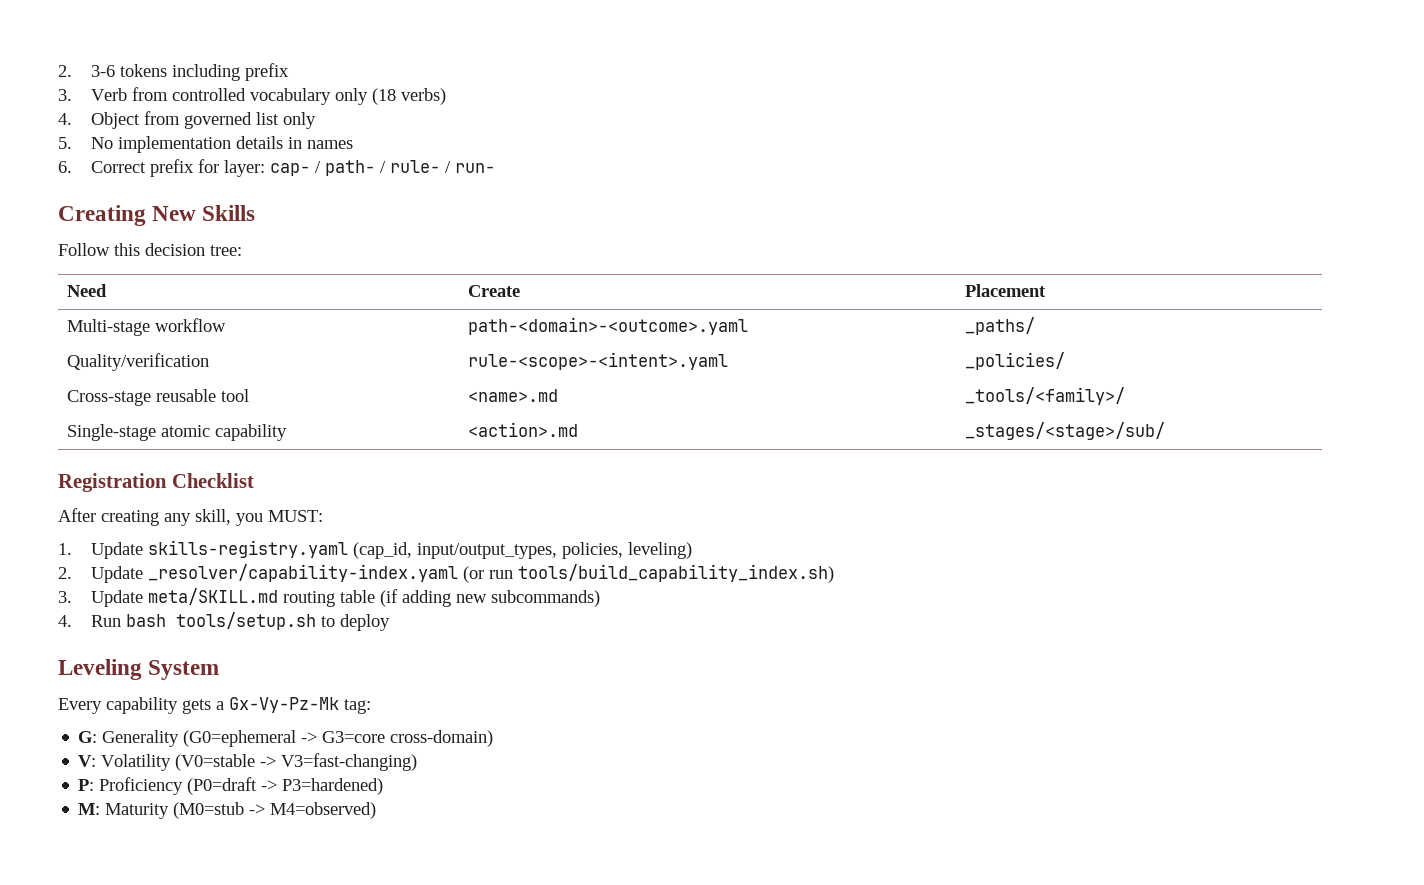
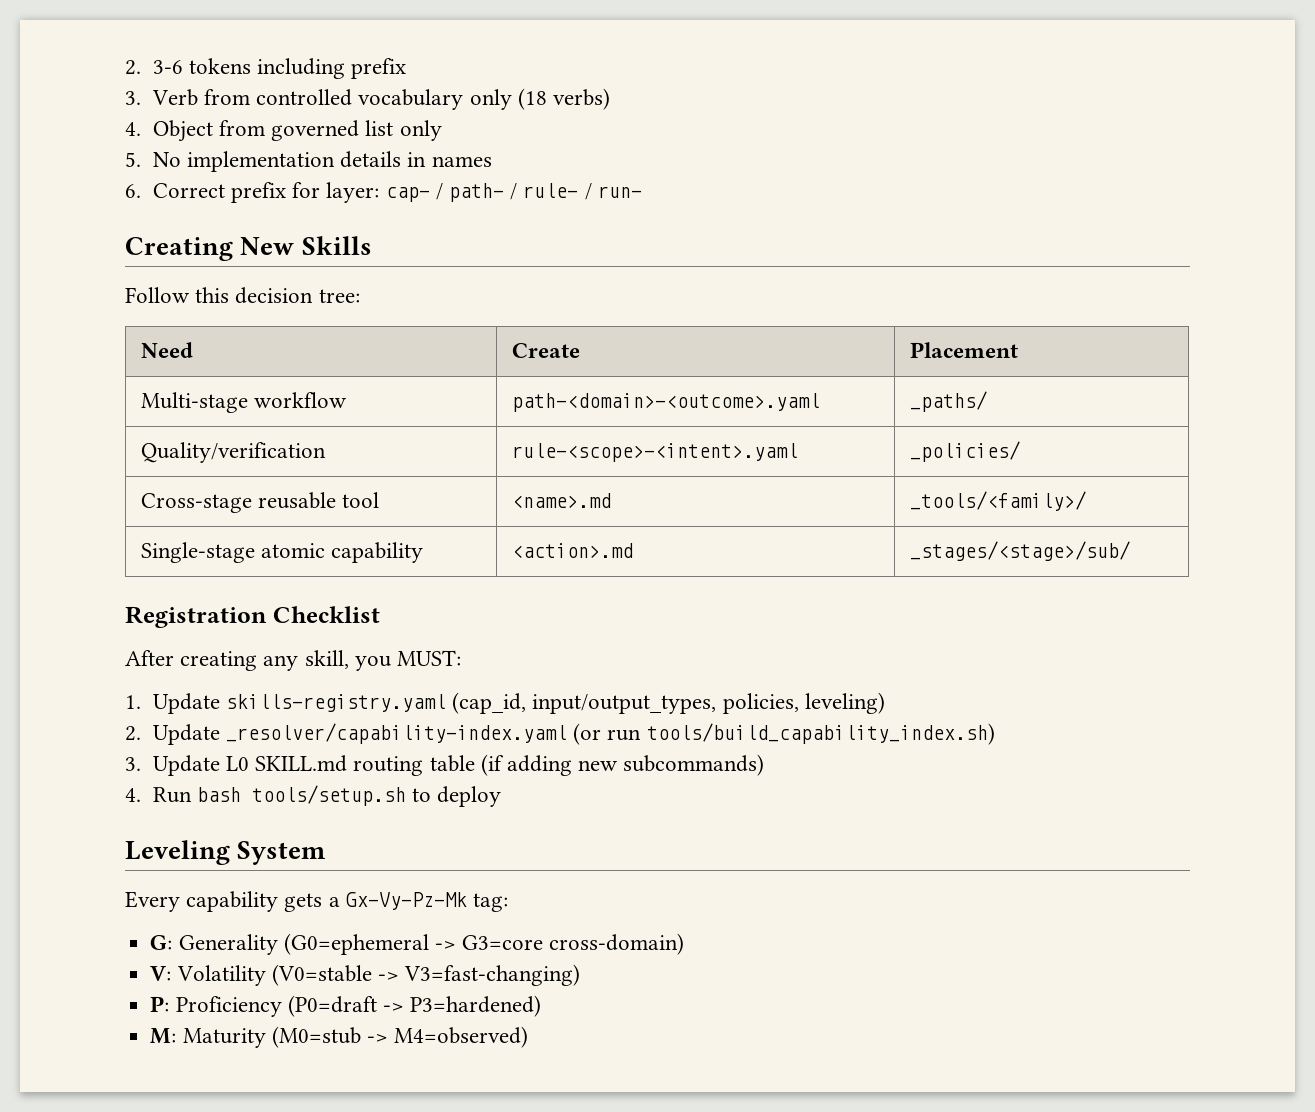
- 3. Update meta/SKILL.md routing table (if adding new subcommands)
+ 3. Update L0 SKILL.md routing table (if adding new subcommands)

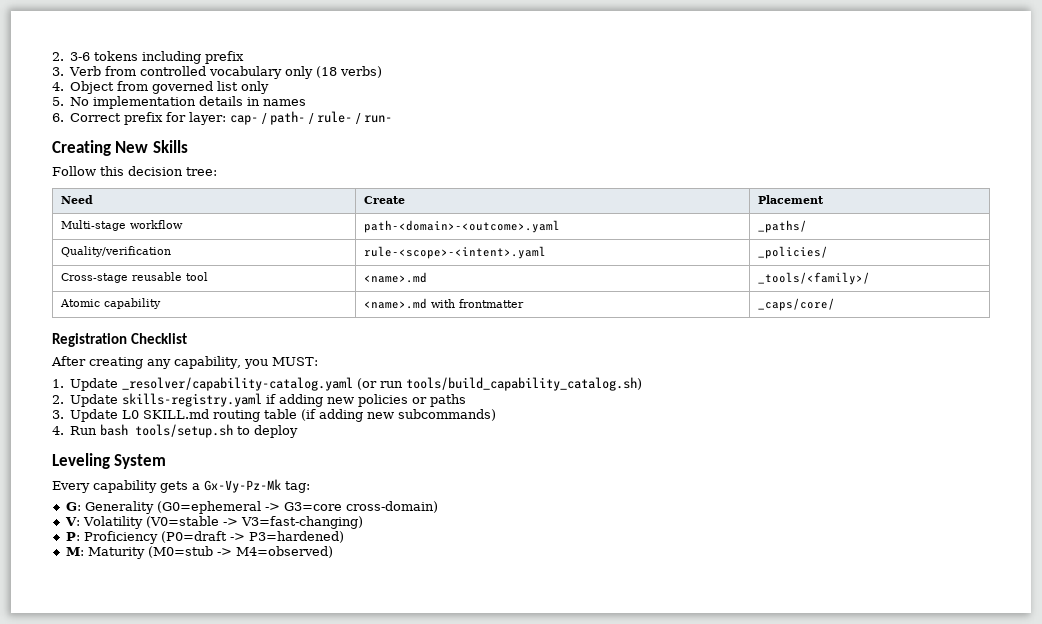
- Single-stage atomic capability | <action>.md | _stages/<stage>/sub/
+ Atomic capability | <name>.md with frontmatter | _caps/core/
- After creating any skill, you MUST:
+ After creating any capability, you MUST:
- 1. Update skills-registry.yaml (cap_id, input/output_types, policies, leveling)
- 2. Update _resolver/capability-index.yaml (or run tools/build_capability_index.sh)
+ 1. Update _resolver/capability-catalog.yaml (or run tools/build_capability_catalog.sh)
+ 2. Update skills-registry.yaml if adding new policies or paths

